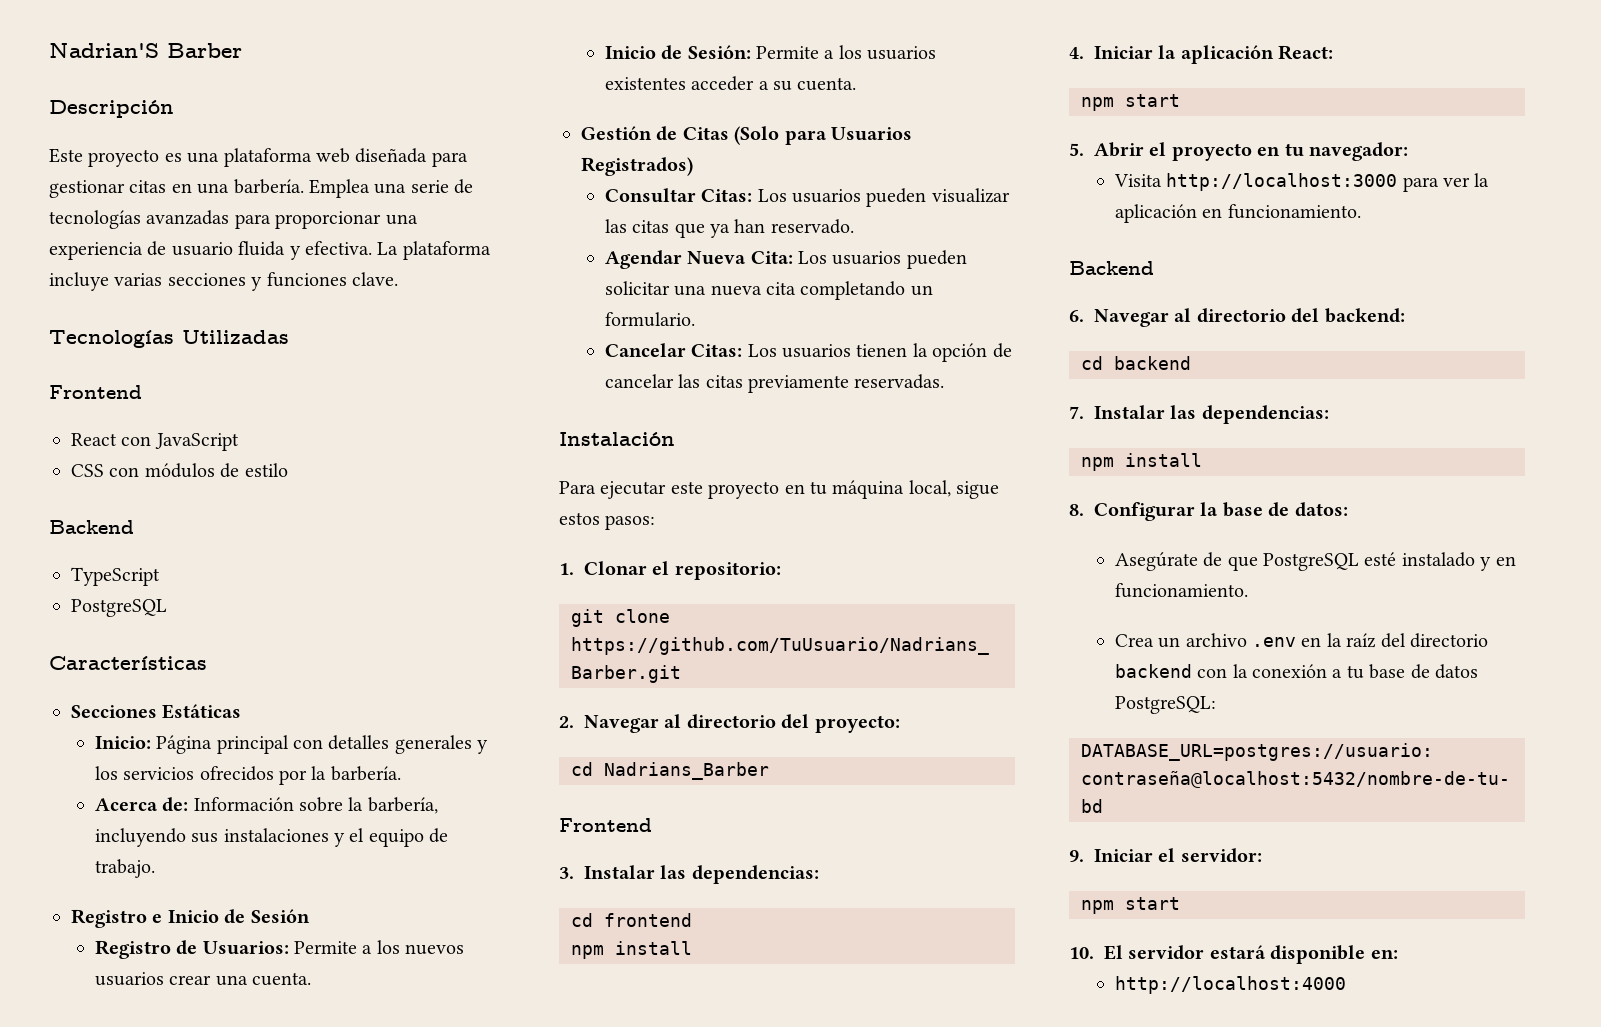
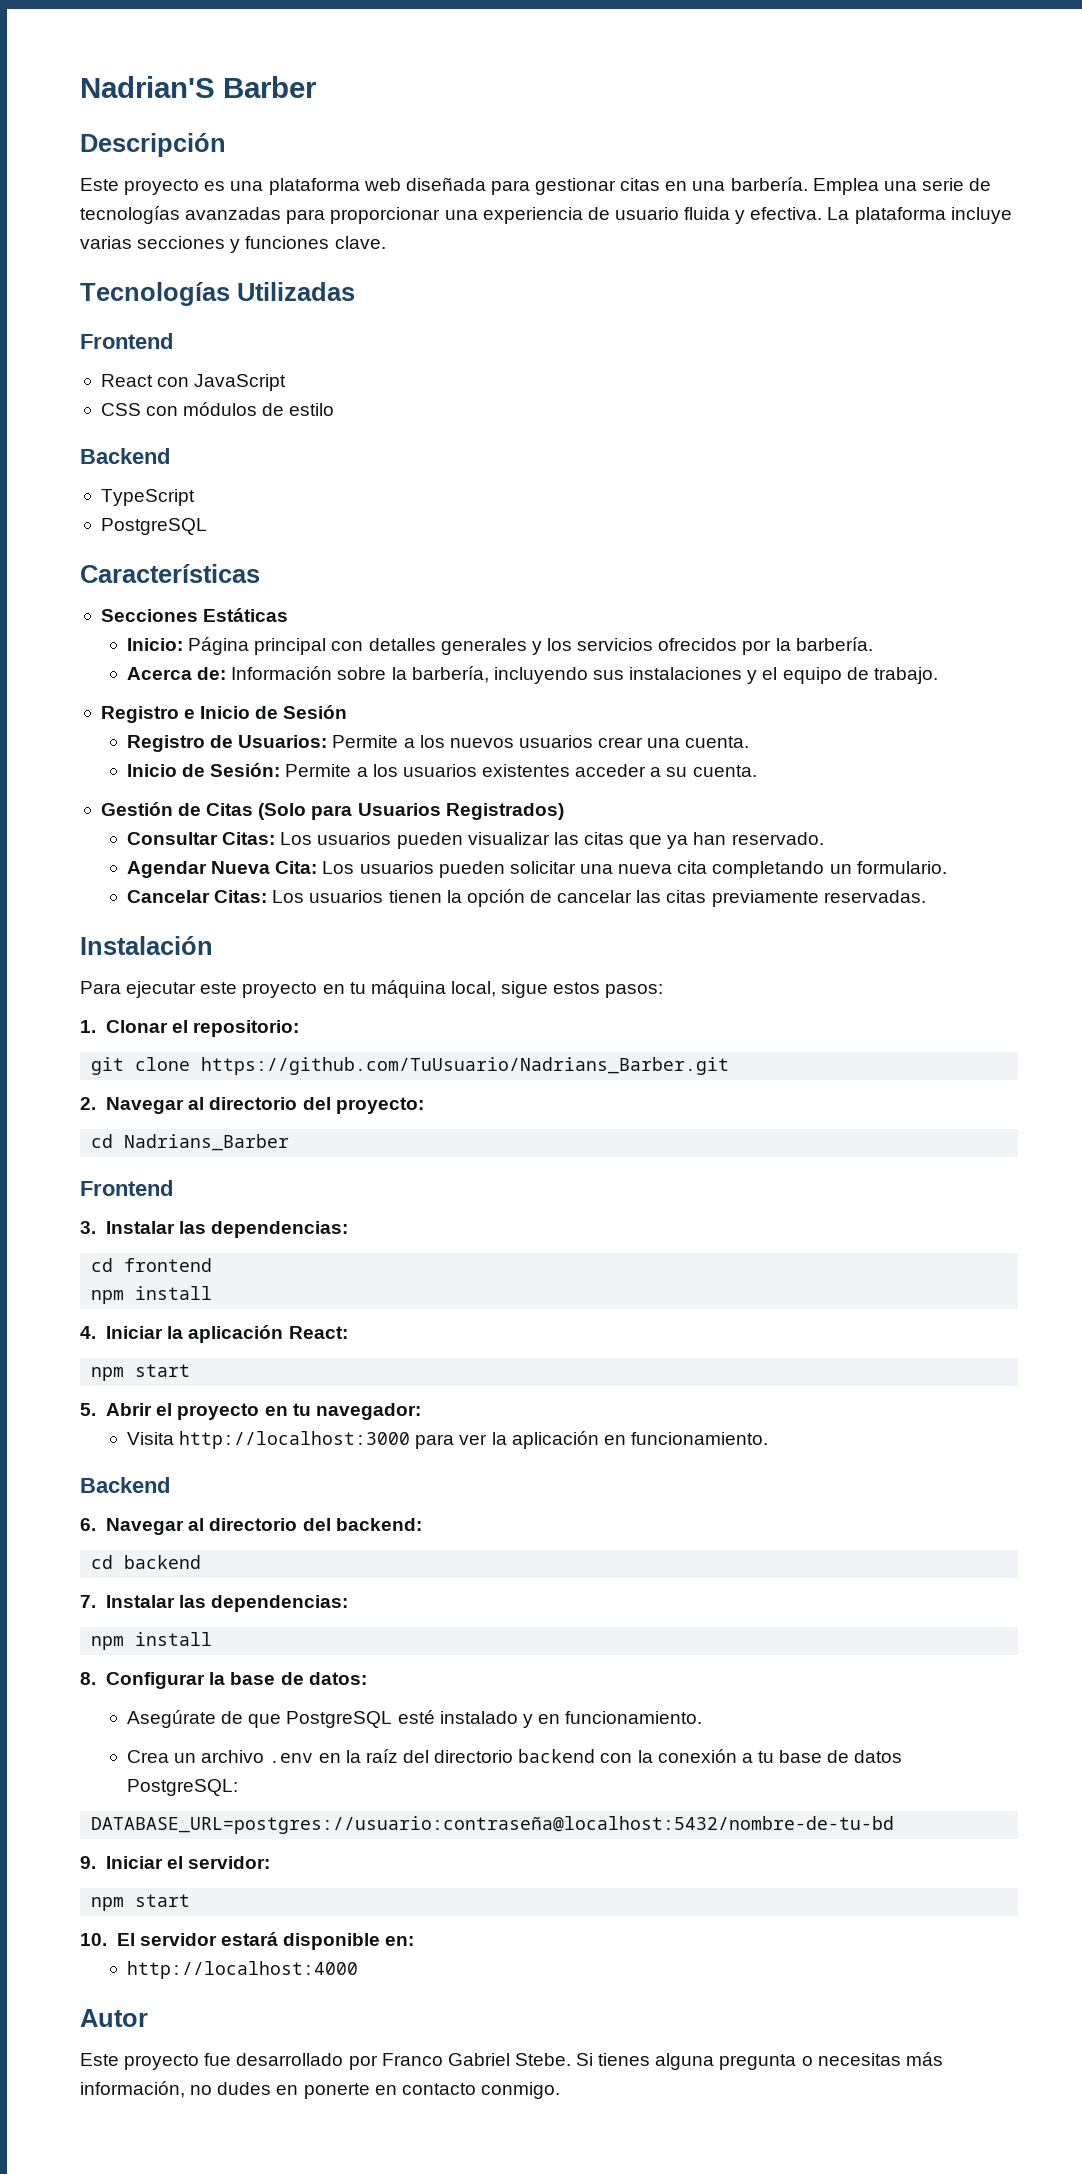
+ Autor
+ Este proyecto fue desarrollado por Franco Gabriel Stebe. Si tienes alguna pregunta o necesitas más información, no dudes en ponerte en contacto conmigo.

